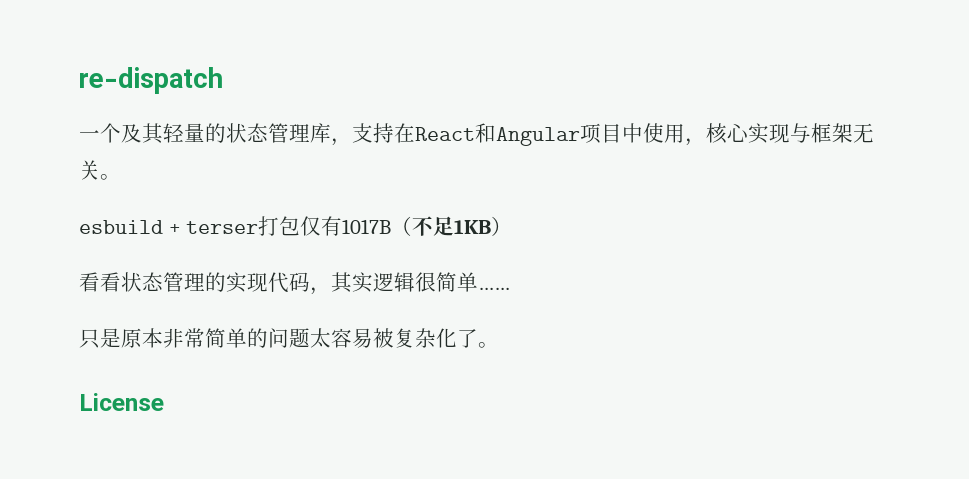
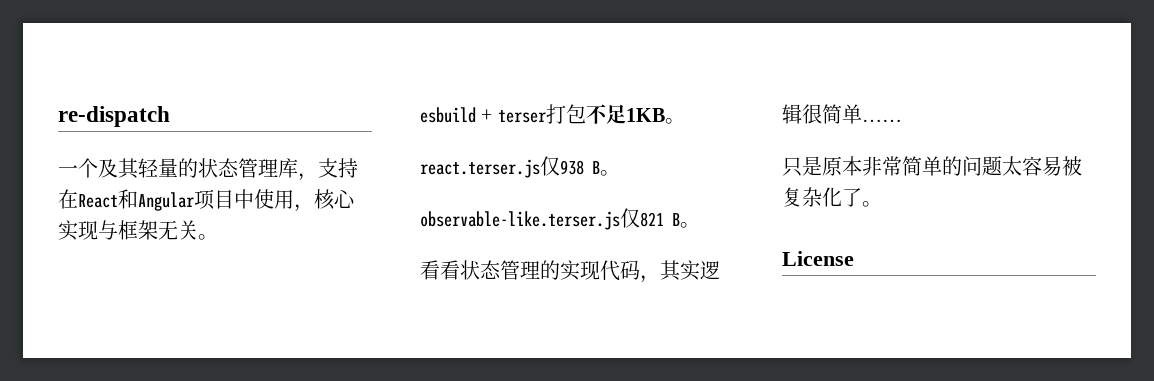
- esbuild + terser打包仅有1017B（不足1KB）
+ esbuild + terser打包不足1KB。
+ react.terser.js仅938 B。
+ observable-like.terser.js仅821 B。

